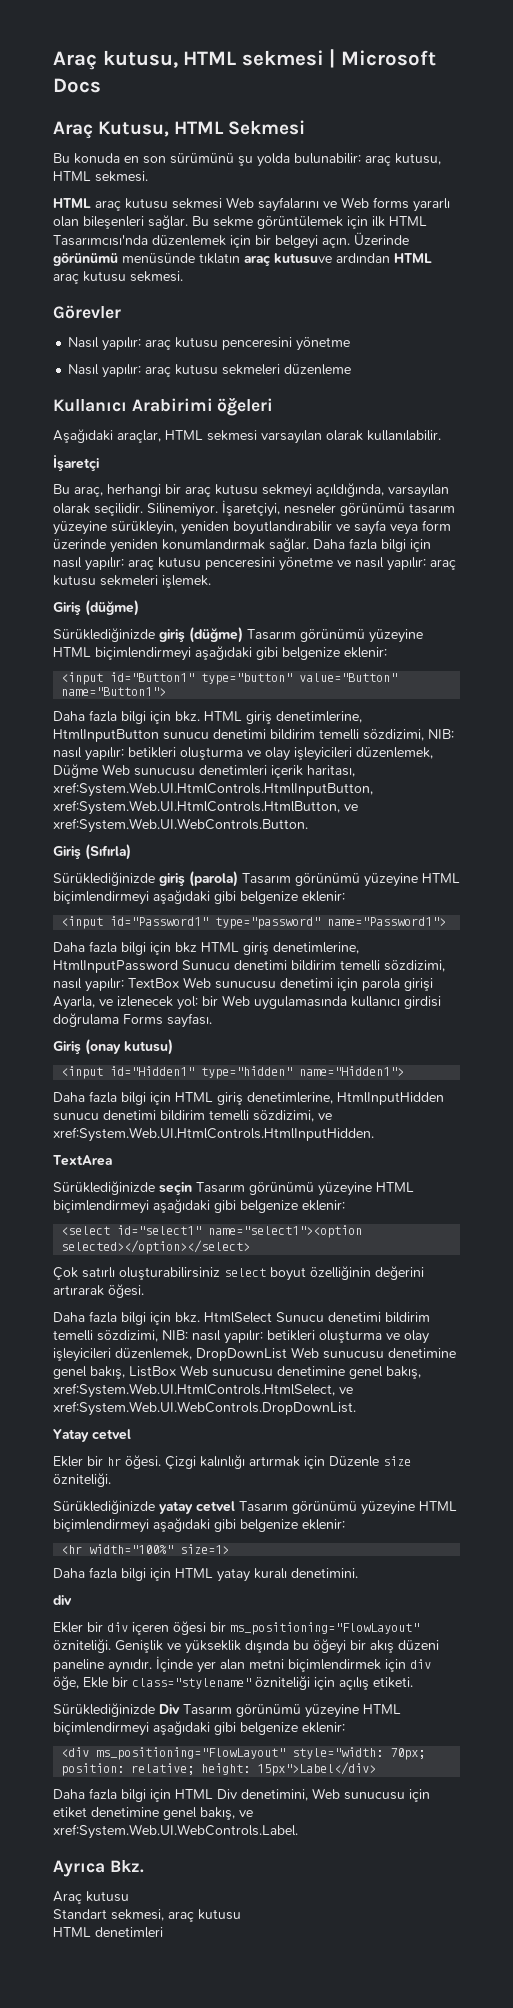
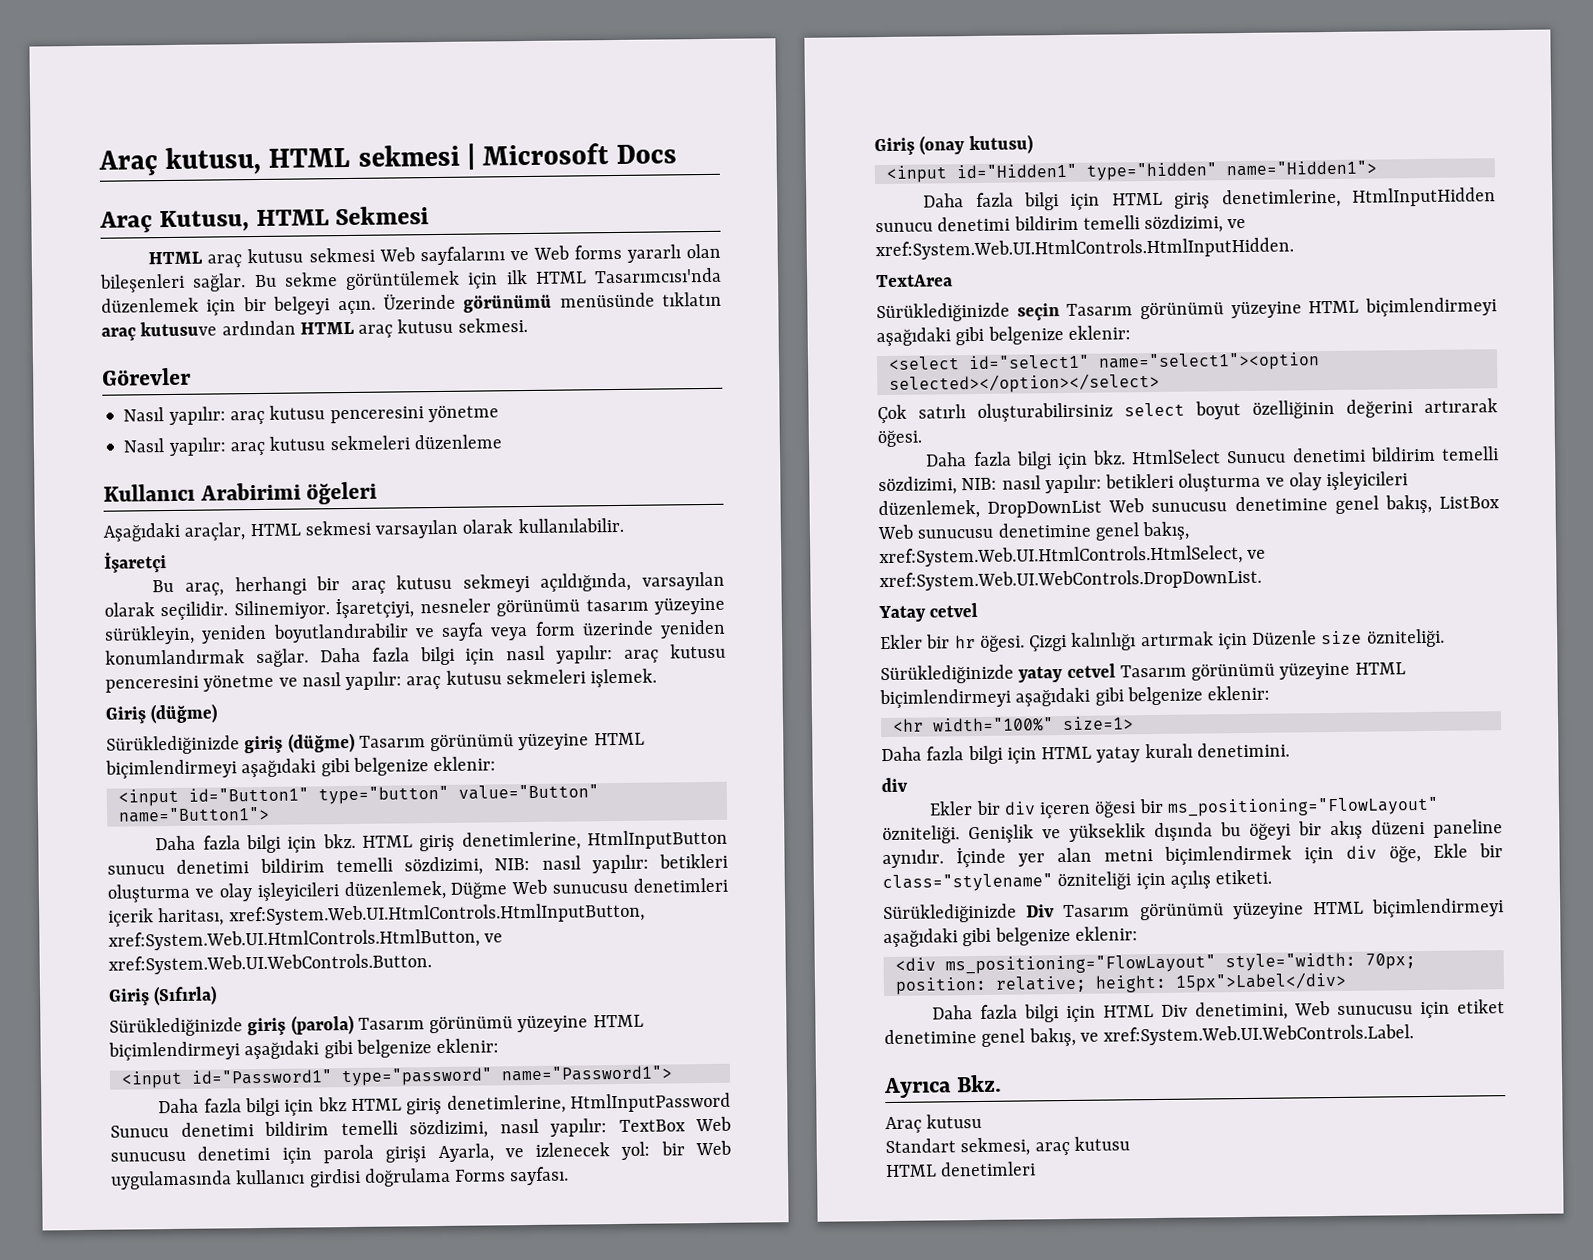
- Bu konuda en son sürümünü şu yolda bulunabilir: araç kutusu, HTML sekmesi.

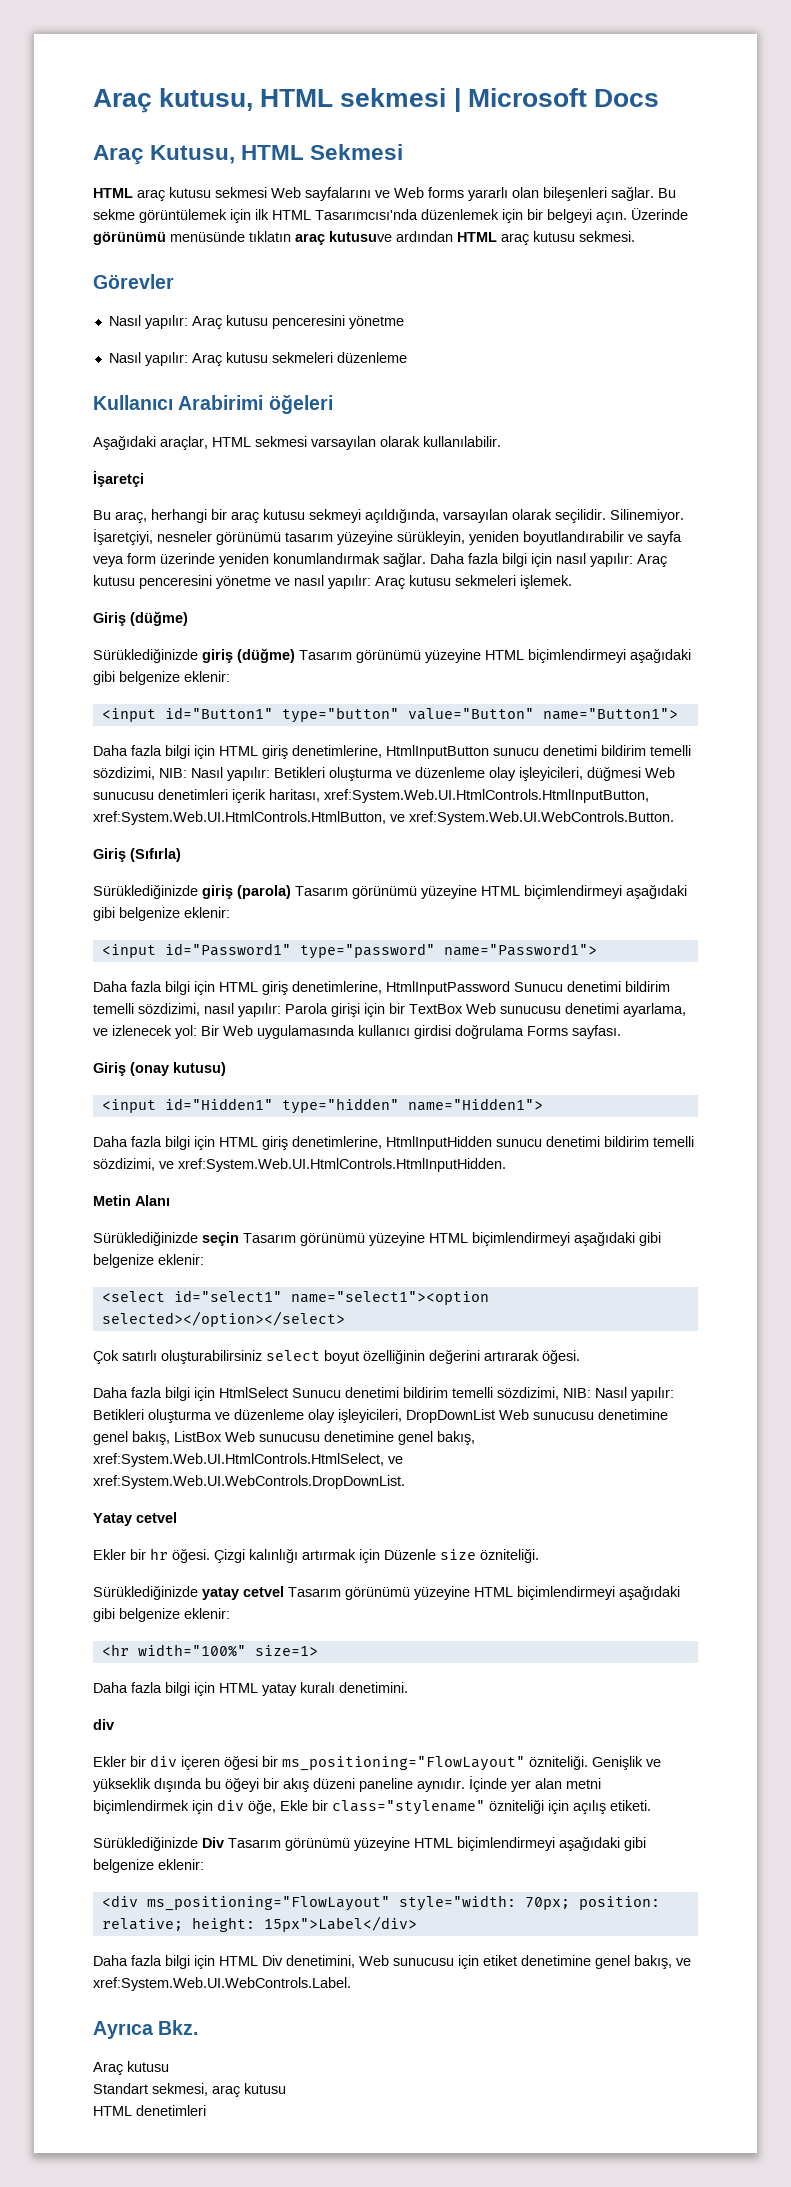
- Nasıl yapılır: araç kutusu penceresini yönetme
+ Nasıl yapılır: Araç kutusu penceresini yönetme
- Nasıl yapılır: araç kutusu sekmeleri düzenleme
+ Nasıl yapılır: Araç kutusu sekmeleri düzenleme
- Daha fazla bilgi için nasıl yapılır: araç kutusu penceresini yönetme ve nasıl yapılır: araç kutusu sekmeleri işlemek.
+ Daha fazla bilgi için nasıl yapılır: Araç kutusu penceresini yönetme ve nasıl yapılır: Araç kutusu sekmeleri işlemek.
- Daha fazla bilgi için bkz. HTML giriş denetimlerine, HtmlInputButton sunucu denetimi bildirim temelli sözdizimi, NIB: nasıl yapılır: betikleri oluşturma ve olay işleyicileri düzenlemek, Düğme Web sunucusu denetimleri içerik haritası, xref:System.Web.UI.HtmlControls.HtmlInputButton, xref:System.Web.UI.HtmlControls.HtmlButton, ve xref:System.Web.UI.WebControls.Button.
+ Daha fazla bilgi için HTML giriş denetimlerine, HtmlInputButton sunucu denetimi bildirim temelli sözdizimi, NIB: Nasıl yapılır: Betikleri oluşturma ve düzenleme olay işleyicileri, düğmesi Web sunucusu denetimleri içerik haritası, xref:System.Web.UI.HtmlControls.HtmlInputButton, xref:System.Web.UI.HtmlControls.HtmlButton, ve xref:System.Web.UI.WebControls.Button.
- Daha fazla bilgi için bkz HTML giriş denetimlerine, HtmlInputPassword Sunucu denetimi bildirim temelli sözdizimi, nasıl yapılır: TextBox Web sunucusu denetimi için parola girişi Ayarla, ve izlenecek yol: bir Web uygulamasında kullanıcı girdisi doğrulama Forms sayfası.
+ Daha fazla bilgi için HTML giriş denetimlerine, HtmlInputPassword Sunucu denetimi bildirim temelli sözdizimi, nasıl yapılır: Parola girişi için bir TextBox Web sunucusu denetimi ayarlama, ve izlenecek yol: Bir Web uygulamasında kullanıcı girdisi doğrulama Forms sayfası.
- TextArea
+ Metin Alanı
- Daha fazla bilgi için bkz. HtmlSelect Sunucu denetimi bildirim temelli sözdizimi, NIB: nasıl yapılır: betikleri oluşturma ve olay işleyicileri düzenlemek, DropDownList Web sunucusu denetimine genel bakış, ListBox Web sunucusu denetimine genel bakış, xref:System.Web.UI.HtmlControls.HtmlSelect, ve xref:System.Web.UI.WebControls.DropDownList.
+ Daha fazla bilgi için HtmlSelect Sunucu denetimi bildirim temelli sözdizimi, NIB: Nasıl yapılır: Betikleri oluşturma ve düzenleme olay işleyicileri, DropDownList Web sunucusu denetimine genel bakış, ListBox Web sunucusu denetimine genel bakış, xref:System.Web.UI.HtmlControls.HtmlSelect, ve xref:System.Web.UI.WebControls.DropDownList.

